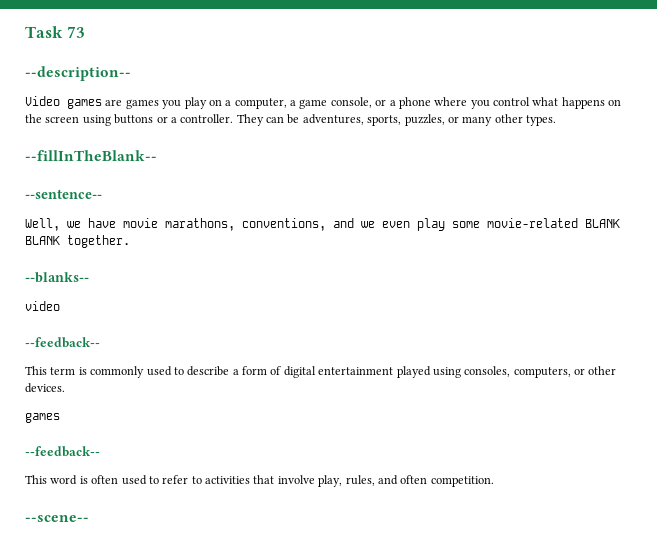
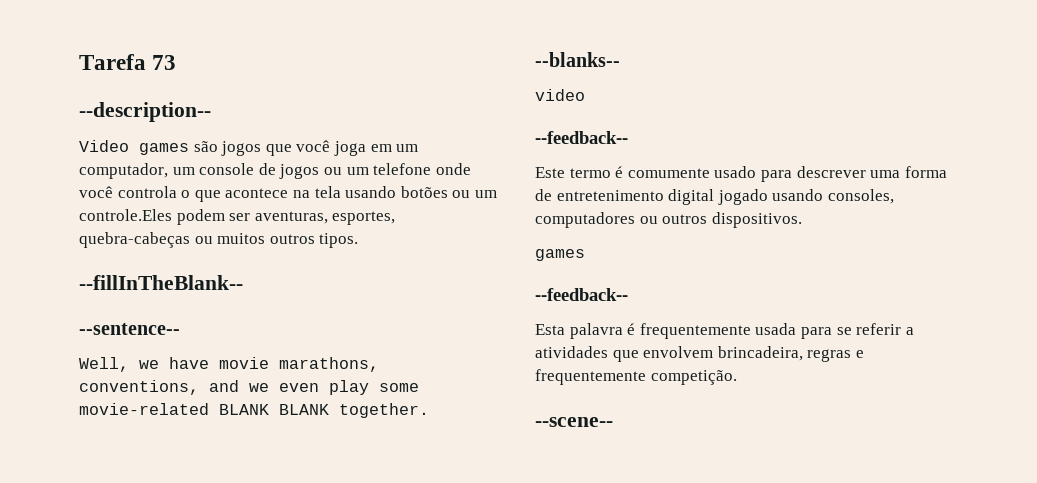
- Task 73
+ Tarefa 73
- Video games are games you play on a computer, a game console, or a phone where you control what happens on the screen using buttons or a controller. They can be adventures, sports, puzzles, or many other types.
+ Video games são jogos que você joga em um computador, um console de jogos ou um telefone onde você controla o que acontece na tela usando botões ou um controle.Eles podem ser aventuras, esportes, quebra-cabeças ou muitos outros tipos.
- This term is commonly used to describe a form of digital entertainment played using consoles, computers, or other devices.
+ Este termo é comumente usado para descrever uma forma de entretenimento digital jogado usando consoles, computadores ou outros dispositivos.
  games
  --feedback--
- This word is often used to refer to activities that involve play, rules, and often competition.
+ Esta palavra é frequentemente usada para se referir a atividades que envolvem brincadeira, regras e frequentemente competição.

